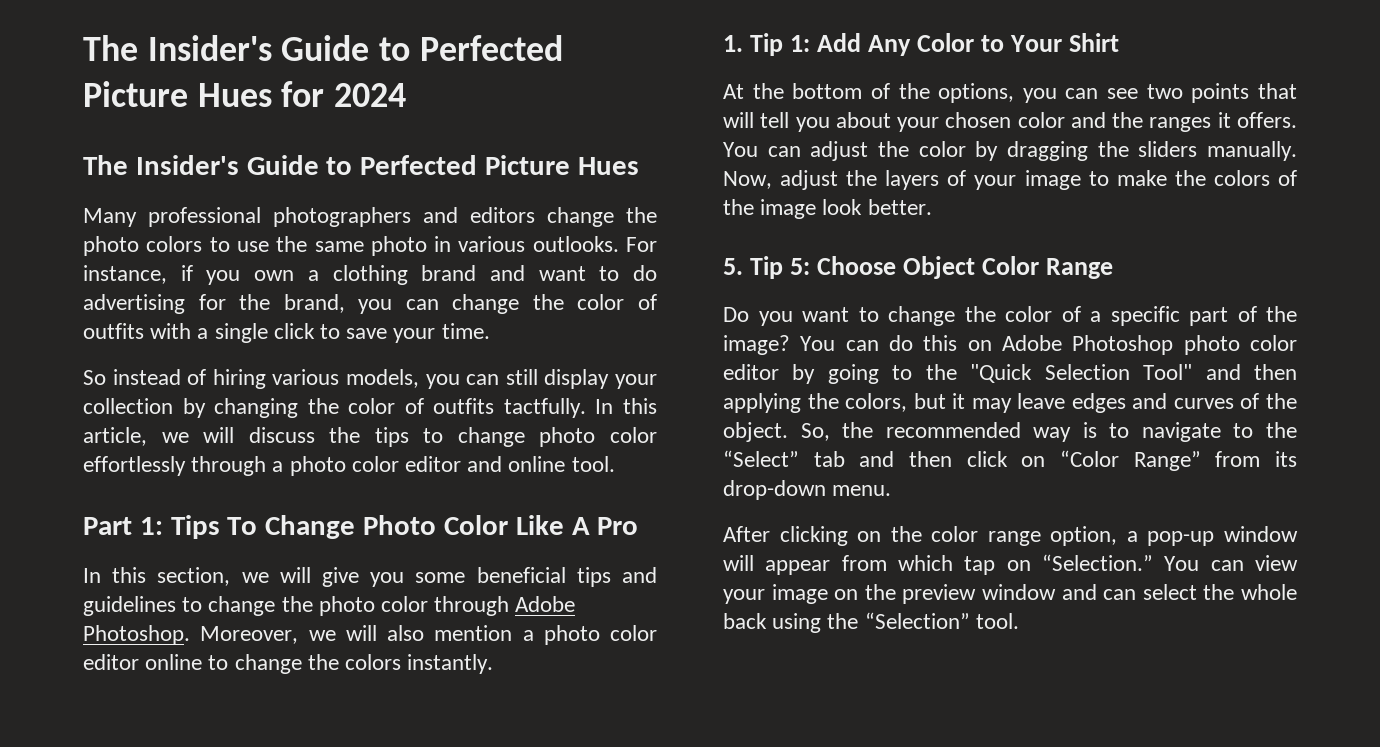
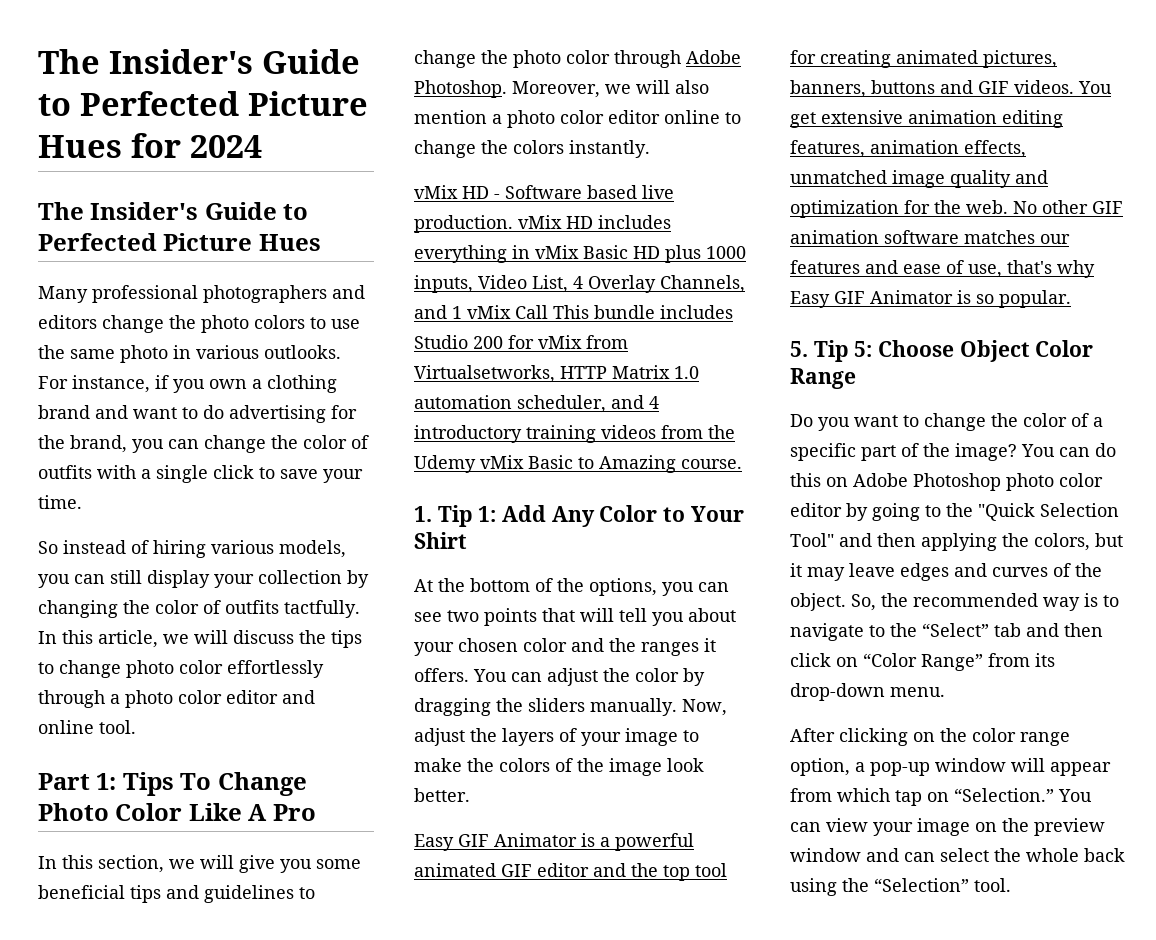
+ vMix HD - Software based live production. vMix HD includes everything in vMix Basic HD plus 1000 inputs, Video List, 4 Overlay Channels, and 1 vMix Call This bundle includes Studio 200 for vMix from Virtualsetworks, HTTP Matrix 1.0 automation scheduler, and 4 introductory training videos from the Udemy vMix Basic to Amazing course.
+ Easy GIF Animator is a powerful animated GIF editor and the top tool for creating animated pictures, banners, buttons and GIF videos. You get extensive animation editing features, animation effects, unmatched image quality and optimization for the web. No other GIF animation software matches our features and ease of use, that's why Easy GIF Animator is so popular.

